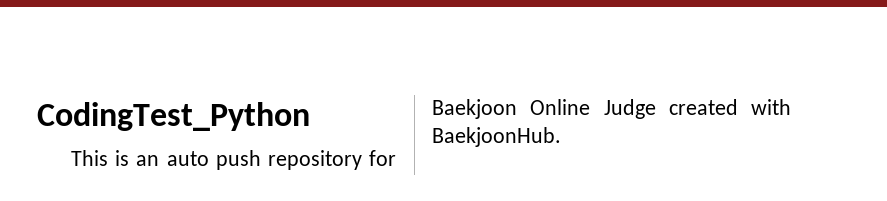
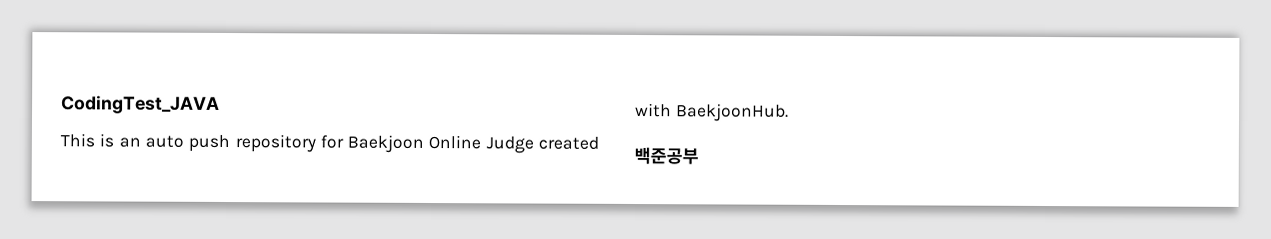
- CodingTest_Python
+ CodingTest_JAVA
+ 백준공부

